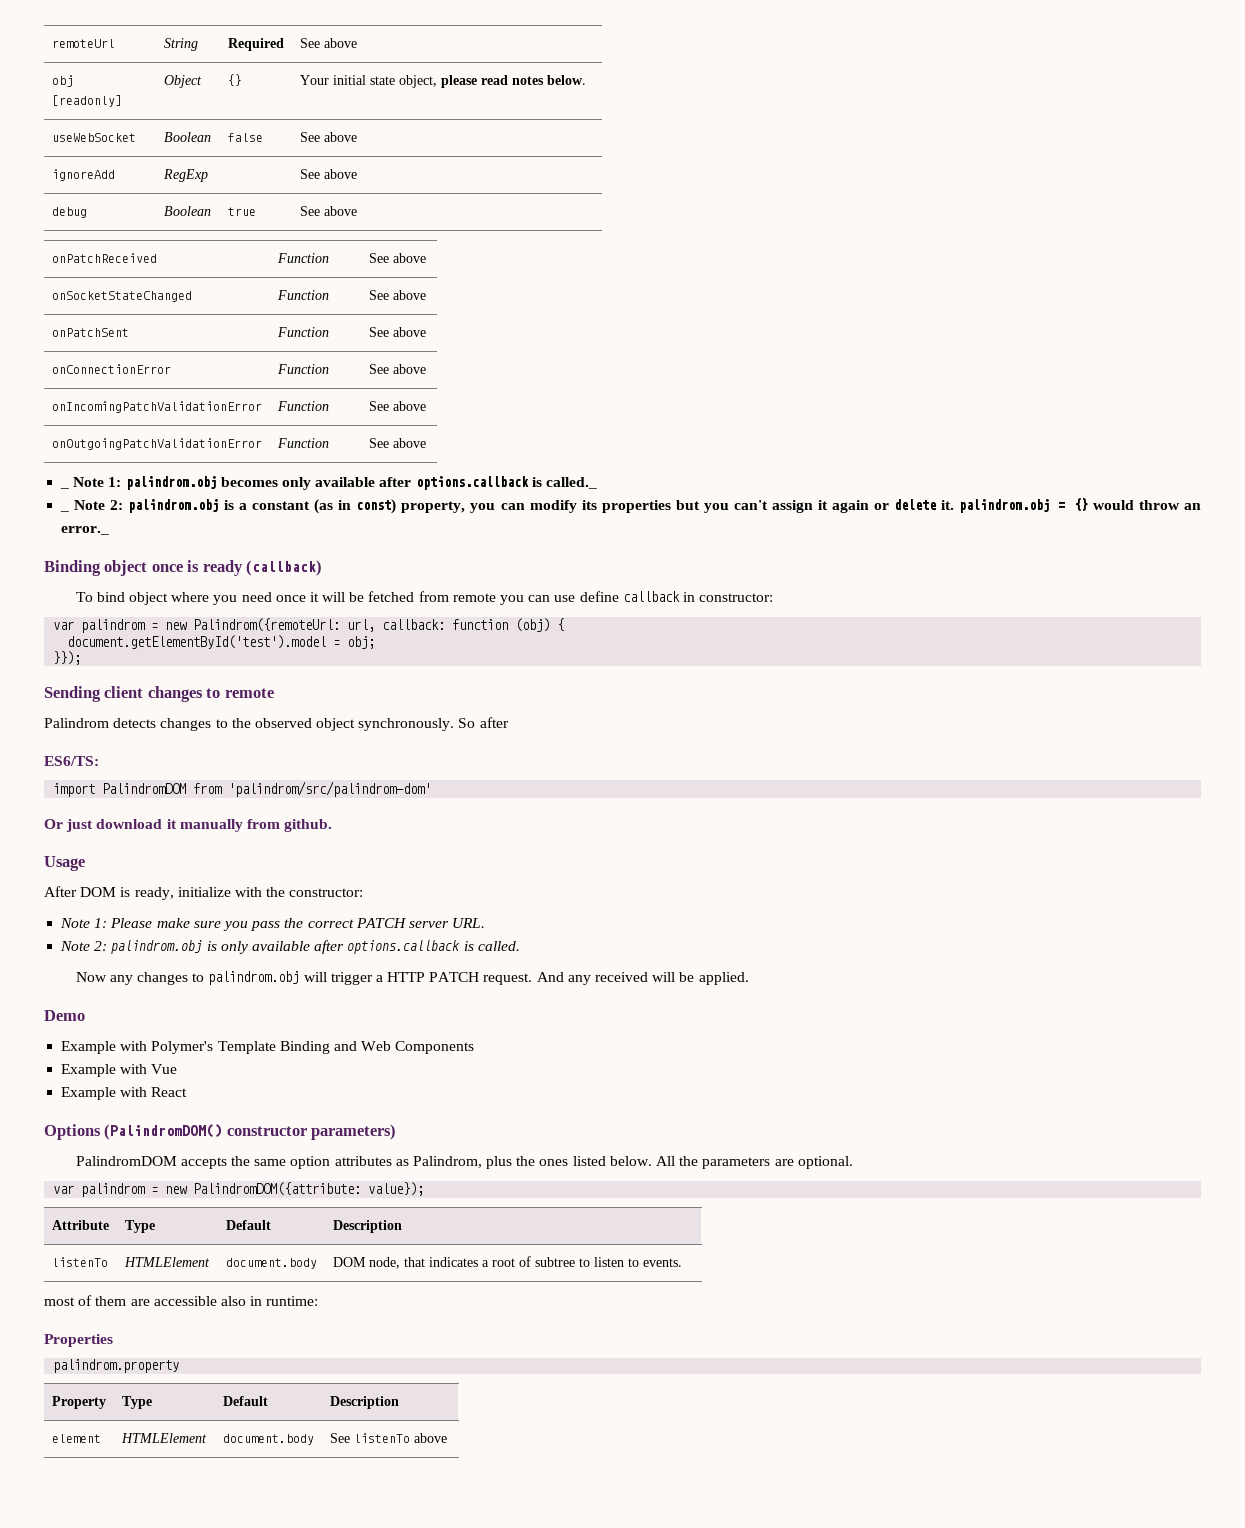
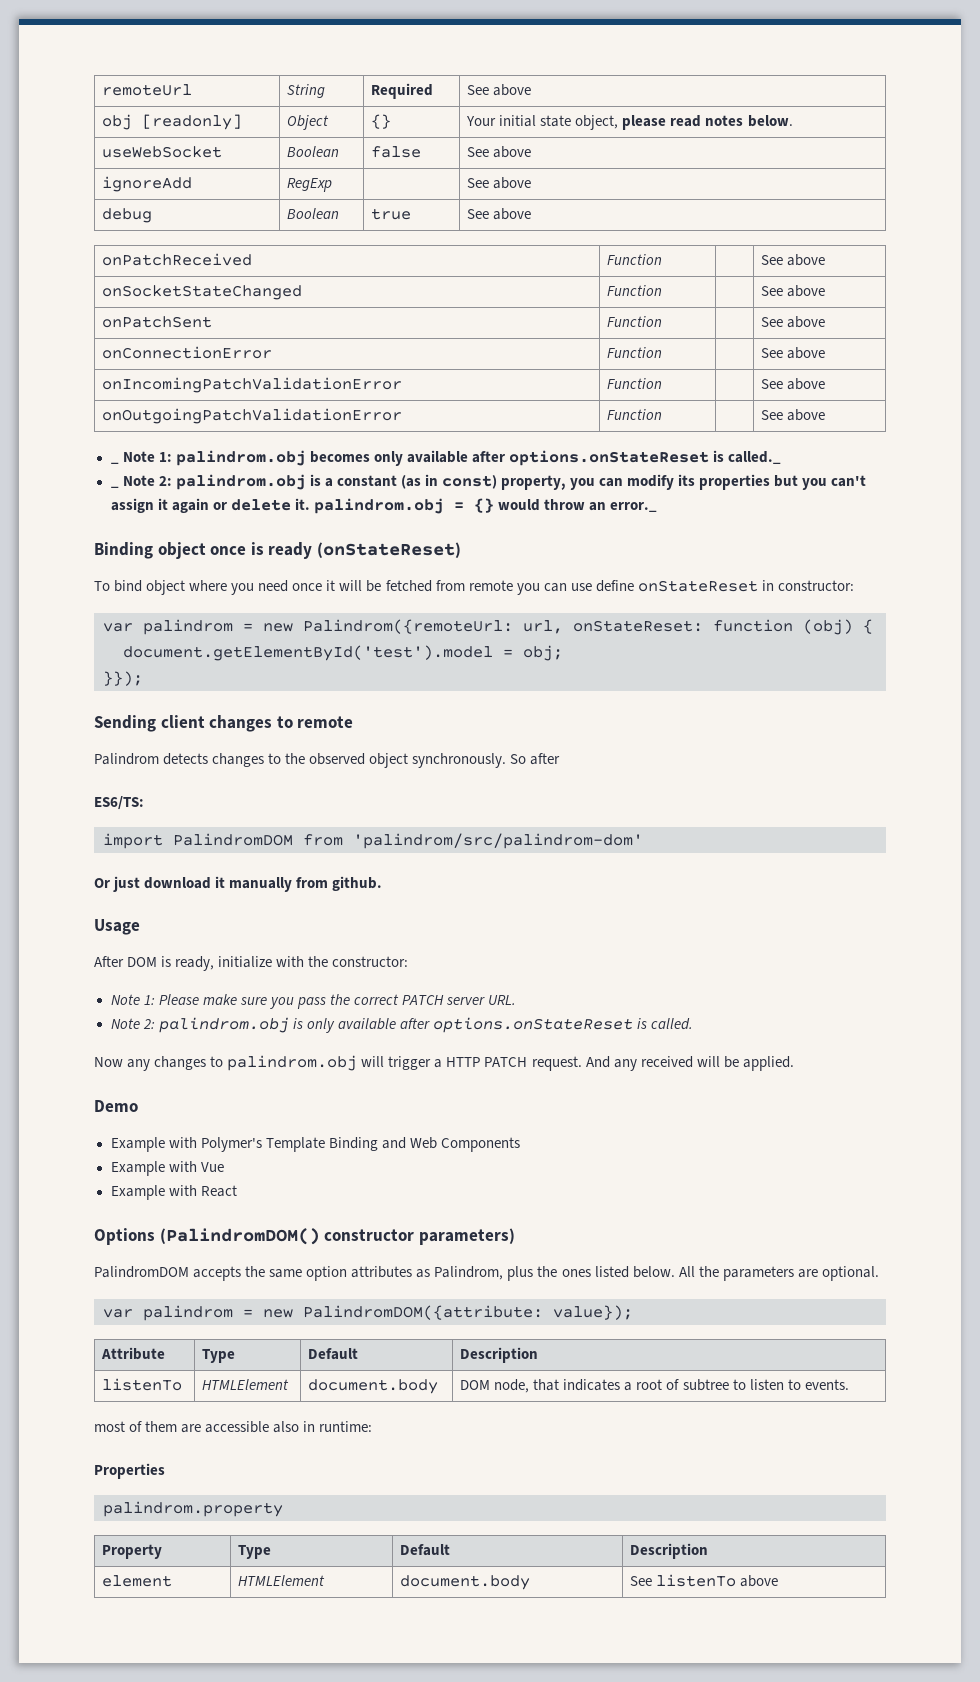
- _ Note 1: palindrom.obj becomes only available after options.callback is called._
+ _ Note 1: palindrom.obj becomes only available after options.onStateReset is called._
- Binding object once is ready (callback)
+ Binding object once is ready (onStateReset)
- To bind object where you need once it will be fetched from remote you can use define callback in constructor:
+ To bind object where you need once it will be fetched from remote you can use define onStateReset in constructor:
- var palindrom = new Palindrom({remoteUrl: url, callback: function (obj) {
+ var palindrom = new Palindrom({remoteUrl: url, onStateReset: function (obj) {
- Note 2: palindrom.obj is only available after options.callback is called.
+ Note 2: palindrom.obj is only available after options.onStateReset is called.

